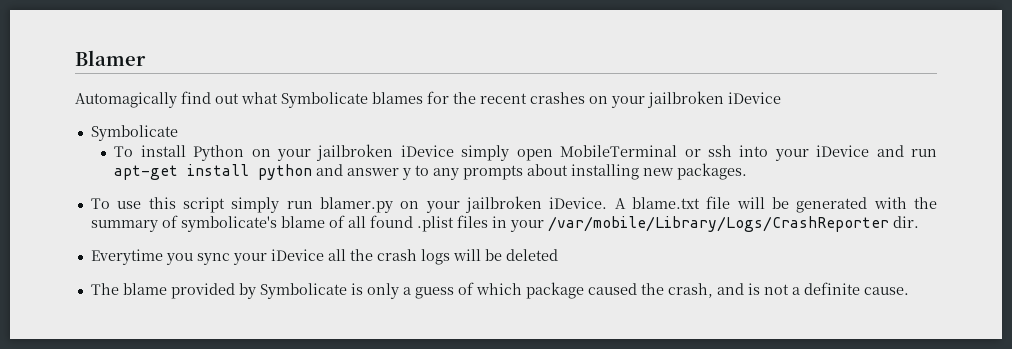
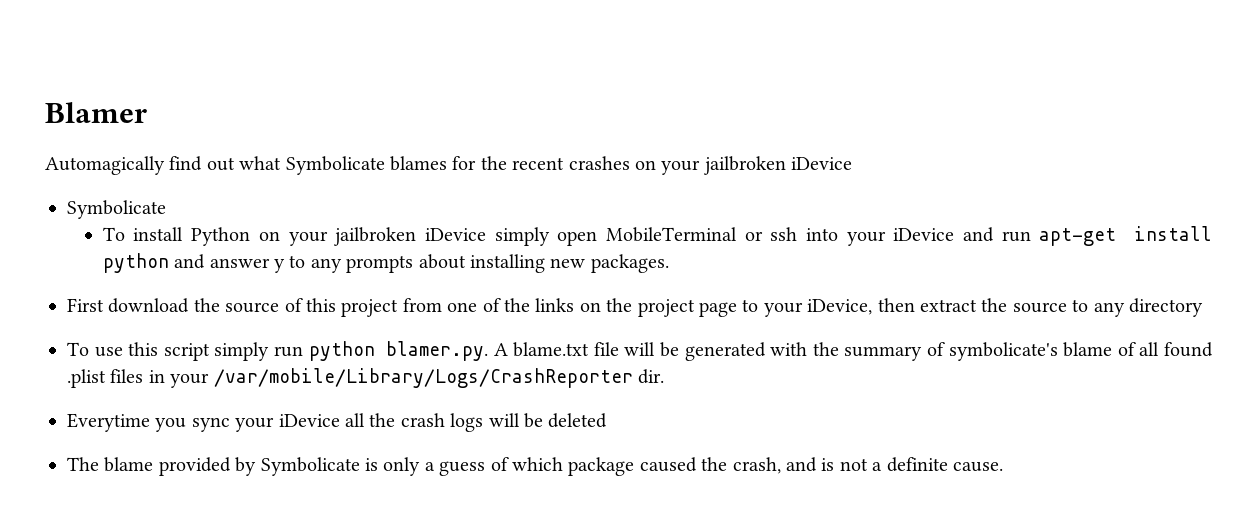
+ First download the source of this project from one of the links on the project page to your iDevice, then extract the source to any directory
- To use this script simply run blamer.py on your jailbroken iDevice. A blame.txt file will be generated with the summary of symbolicate's blame of all found .plist files in your /var/mobile/Library/Logs/CrashReporter dir.
+ To use this script simply run python blamer.py. A blame.txt file will be generated with the summary of symbolicate's blame of all found .plist files in your /var/mobile/Library/Logs/CrashReporter dir.

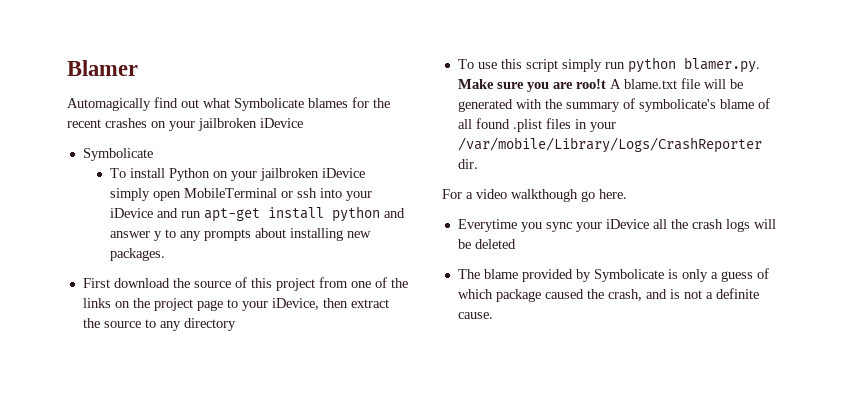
- To use this script simply run python blamer.py. A blame.txt file will be generated with the summary of symbolicate's blame of all found .plist files in your /var/mobile/Library/Logs/CrashReporter dir.
+ To use this script simply run python blamer.py. Make sure you are roo!t A blame.txt file will be generated with the summary of symbolicate's blame of all found .plist files in your /var/mobile/Library/Logs/CrashReporter dir.
+ For a video walkthough go here.

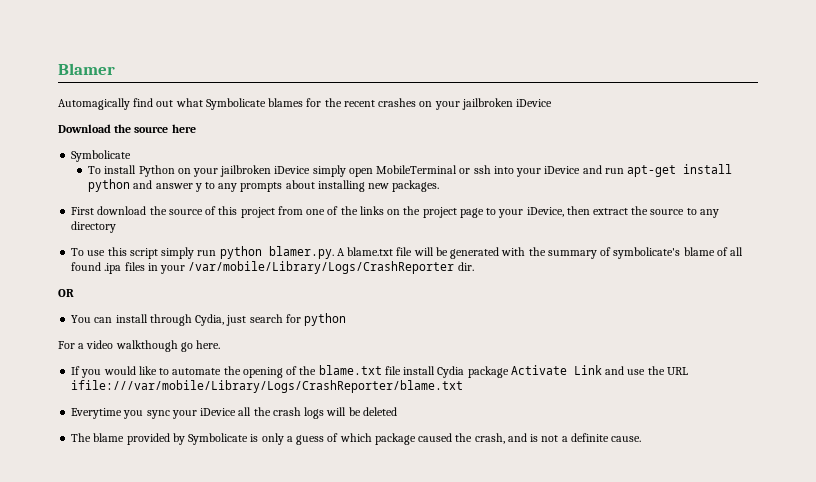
+ Download the source here
- To use this script simply run python blamer.py. Make sure you are roo!t A blame.txt file will be generated with the summary of symbolicate's blame of all found .plist files in your /var/mobile/Library/Logs/CrashReporter dir.
+ To use this script simply run python blamer.py. A blame.txt file will be generated with the summary of symbolicate's blame of all found .ipa files in your /var/mobile/Library/Logs/CrashReporter dir.
+ OR
+ You can install through Cydia, just search for python
+ If you would like to automate the opening of the blame.txt file install Cydia package Activate Link and use the URL ifile:///var/mobile/Library/Logs/CrashReporter/blame.txt

